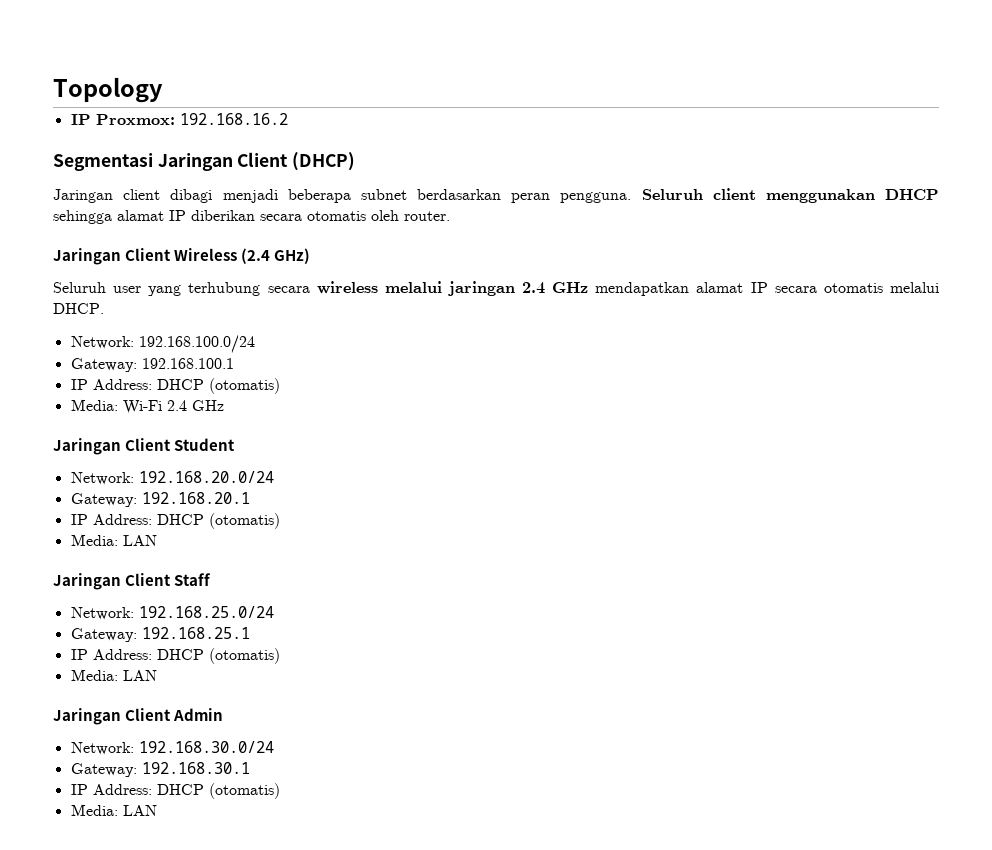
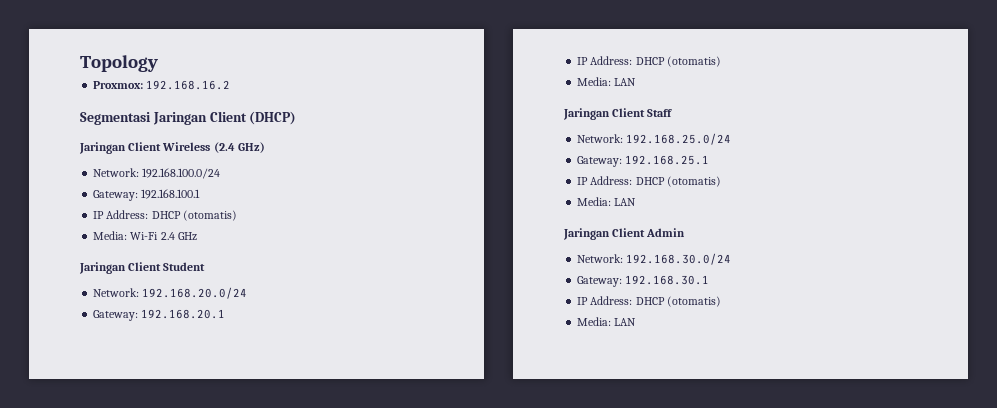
- IP Proxmox: 192.168.16.2
+ Proxmox: 192.168.16.2
- Jaringan client dibagi menjadi beberapa subnet berdasarkan peran pengguna. Seluruh client menggunakan DHCP sehingga alamat IP diberikan secara otomatis oleh router.
- Seluruh user yang terhubung secara wireless melalui jaringan 2.4 GHz mendapatkan alamat IP secara otomatis melalui DHCP.

